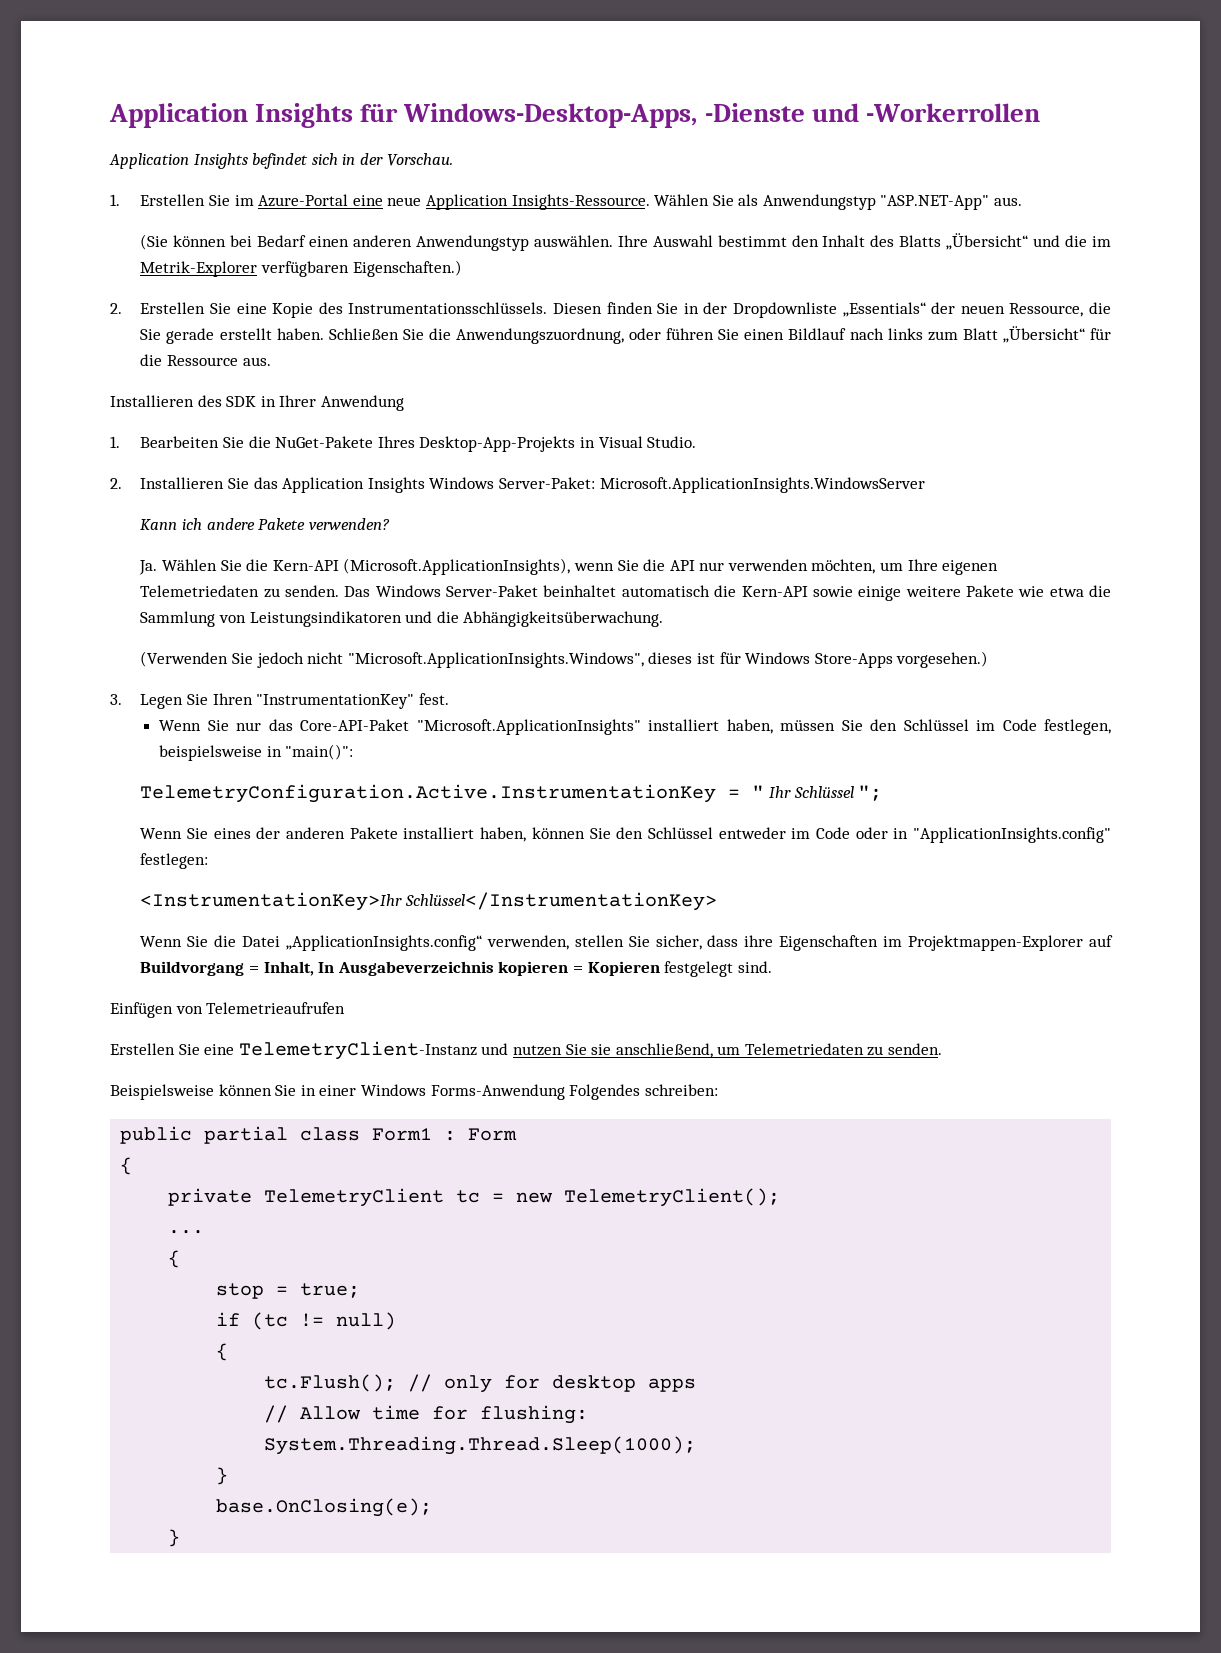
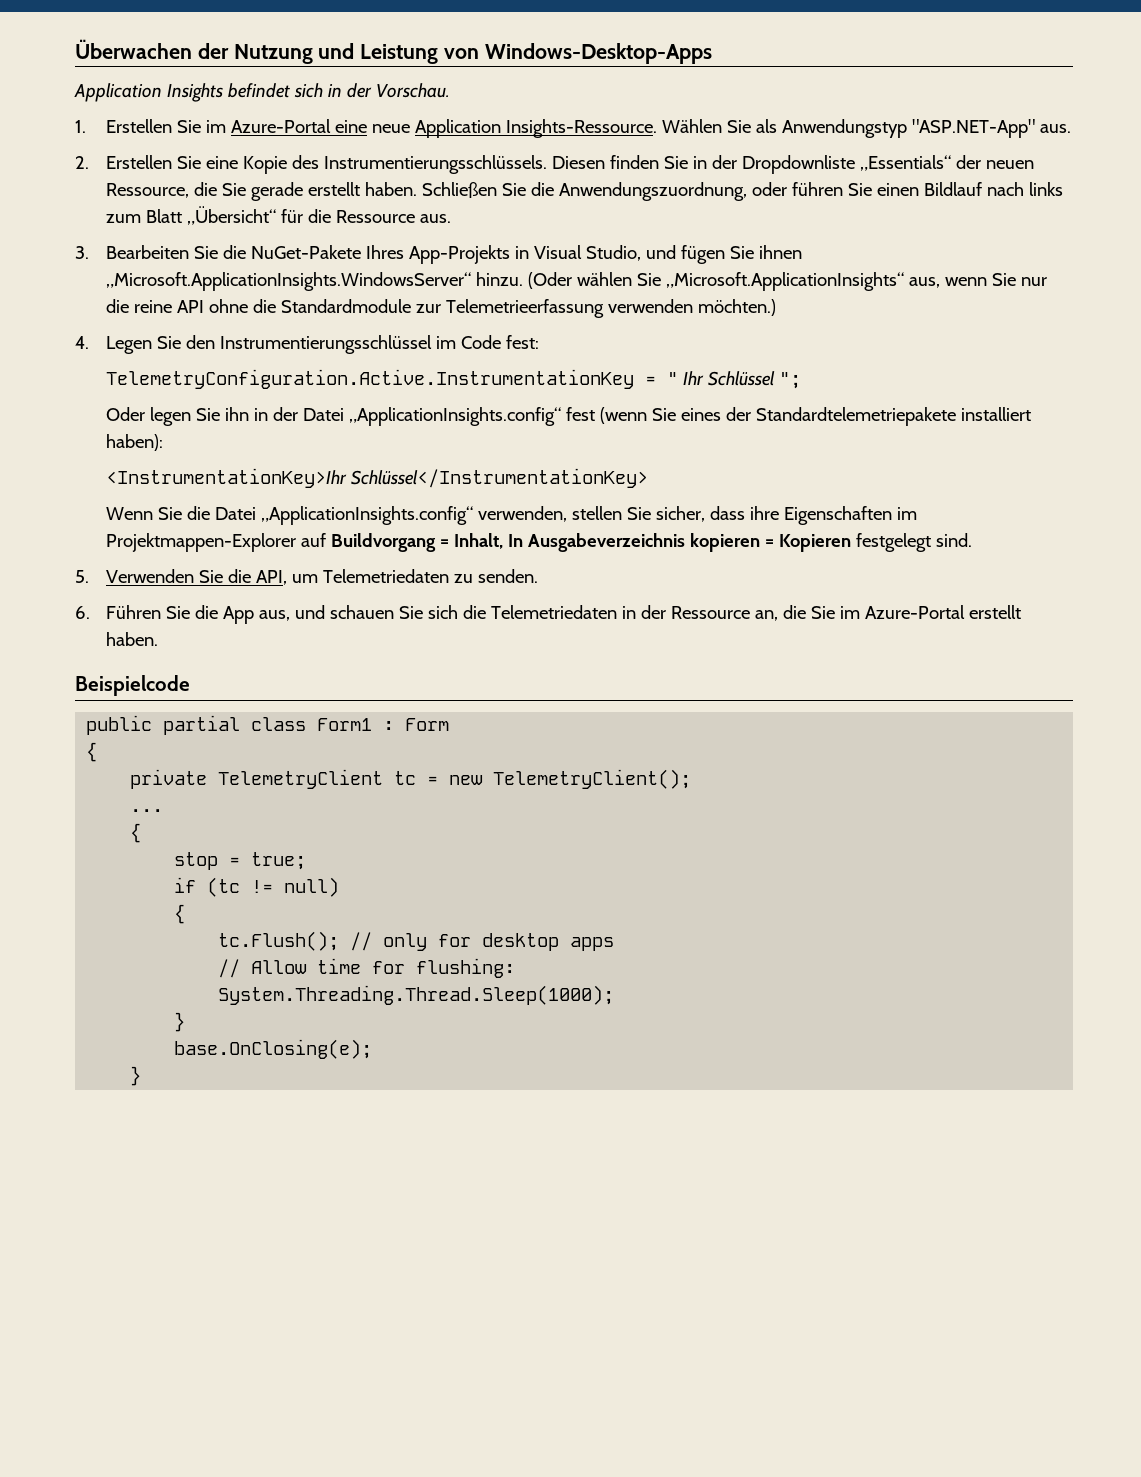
- Application Insights für Windows-Desktop-Apps, -Dienste und -Workerrollen
+ Überwachen der Nutzung und Leistung von Windows-Desktop-Apps
- (Sie können bei Bedarf einen anderen Anwendungstyp auswählen. Ihre Auswahl bestimmt den Inhalt des Blatts „Übersicht“ und die im Metrik-Explorer verfügbaren Eigenschaften.)
- 2. Erstellen Sie eine Kopie des Instrumentationsschlüssels.
+ 2. Erstellen Sie eine Kopie des Instrumentierungsschlüssels.
- Installieren des SDK in Ihrer Anwendung
- 1. Bearbeiten Sie die NuGet-Pakete Ihres Desktop-App-Projekts in Visual Studio.
- 2. Installieren Sie das Application Insights Windows Server-Paket: Microsoft.ApplicationInsights.WindowsServer
- Kann ich andere Pakete verwenden?
- Ja. Wählen Sie die Kern-API (Microsoft.ApplicationInsights), wenn Sie die API nur verwenden möchten, um Ihre eigenen Telemetriedaten zu senden. Das Windows Server-Paket beinhaltet automatisch die Kern-API sowie einige weitere Pakete wie etwa die Sammlung von Leistungsindikatoren und die Abhängigkeitsüberwachung.
- (Verwenden Sie jedoch nicht "Microsoft.ApplicationInsights.Windows", dieses ist für Windows Store-Apps vorgesehen.)
- 3. Legen Sie Ihren "InstrumentationKey" fest.
- Wenn Sie nur das Core-API-Paket "Microsoft.ApplicationInsights" installiert haben, müssen Sie den Schlüssel im Code festlegen, beispielsweise in "main()":
+ 3. Bearbeiten Sie die NuGet-Pakete Ihres App-Projekts in Visual Studio, und fügen Sie ihnen „Microsoft.ApplicationInsights.WindowsServer“ hinzu. (Oder wählen Sie „Microsoft.ApplicationInsights“ aus, wenn Sie nur die reine API ohne die Standardmodule zur Telemetrieerfassung verwenden möchten.)
+ 4. Legen Sie den Instrumentierungsschlüssel im Code fest:
- Wenn Sie eines der anderen Pakete installiert haben, können Sie den Schlüssel entweder im Code oder in "ApplicationInsights.config" festlegen:
+ Oder legen Sie ihn in der Datei „ApplicationInsights.config“ fest (wenn Sie eines der Standardtelemetriepakete installiert haben):
- Einfügen von Telemetrieaufrufen
- Erstellen Sie eine TelemetryClient-Instanz und nutzen Sie sie anschließend, um Telemetriedaten zu senden.
- Beispielsweise können Sie in einer Windows Forms-Anwendung Folgendes schreiben:
+ 5. Verwenden Sie die API, um Telemetriedaten zu senden.
+ 6. Führen Sie die App aus, und schauen Sie sich die Telemetriedaten in der Ressource an, die Sie im Azure-Portal erstellt haben.
+ Beispielcode

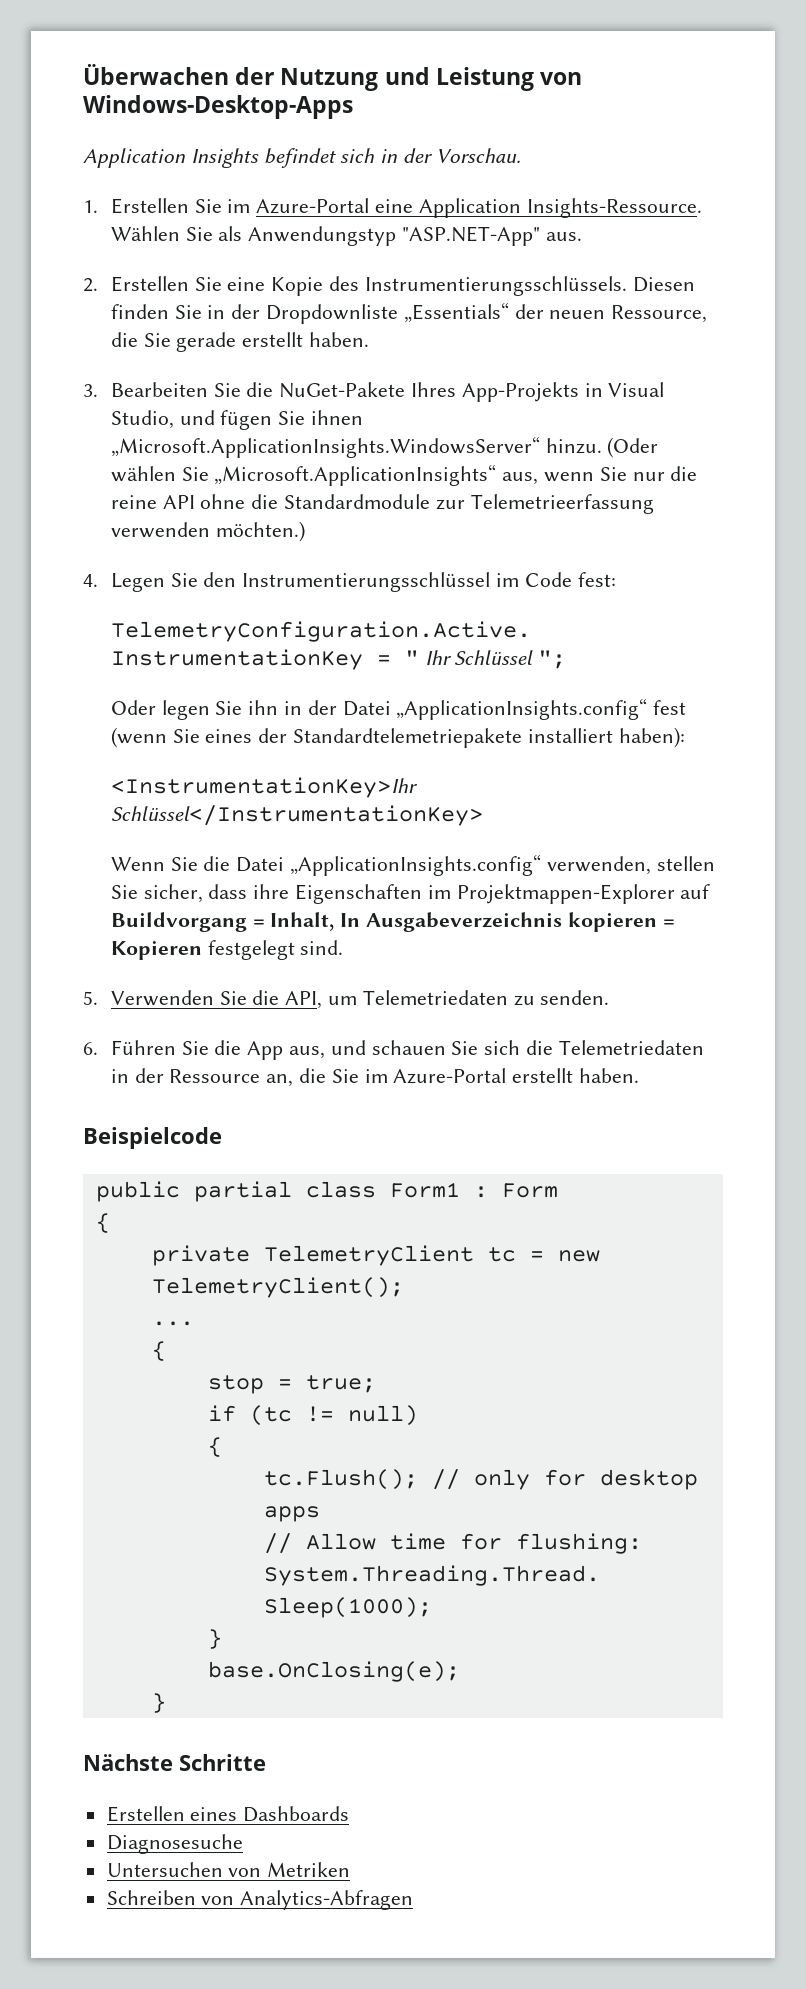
- 1. Erstellen Sie im Azure-Portal eine neue Application Insights-Ressource.
+ 1. Erstellen Sie im Azure-Portal eine Application Insights-Ressource.
- Schließen Sie die Anwendungszuordnung, oder führen Sie einen Bildlauf nach links zum Blatt „Übersicht“ für die Ressource aus.
+ Nächste Schritte
+ Erstellen eines Dashboards
+ Diagnosesuche
+ Untersuchen von Metriken
+ Schreiben von Analytics-Abfragen

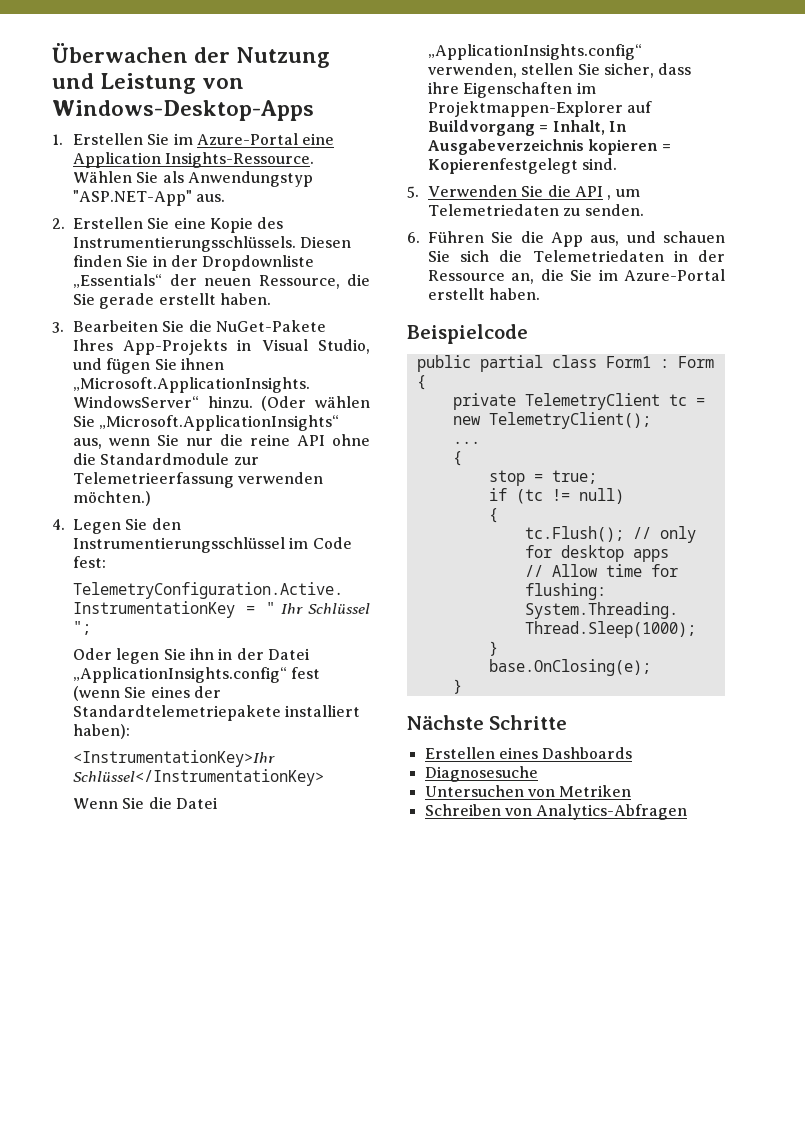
- Application Insights befindet sich in der Vorschau.
- Wenn Sie die Datei „ApplicationInsights.config“ verwenden, stellen Sie sicher, dass ihre Eigenschaften im Projektmappen-Explorer auf Buildvorgang = Inhalt, In Ausgabeverzeichnis kopieren = Kopieren festgelegt sind.
+ Wenn Sie die Datei „ApplicationInsights.config“ verwenden, stellen Sie sicher, dass ihre Eigenschaften im Projektmappen-Explorer auf Buildvorgang = Inhalt, In Ausgabeverzeichnis kopieren = Kopierenfestgelegt sind.
- 5. Verwenden Sie die API, um Telemetriedaten zu senden.
+ 5. Verwenden Sie die API , um Telemetriedaten zu senden.

